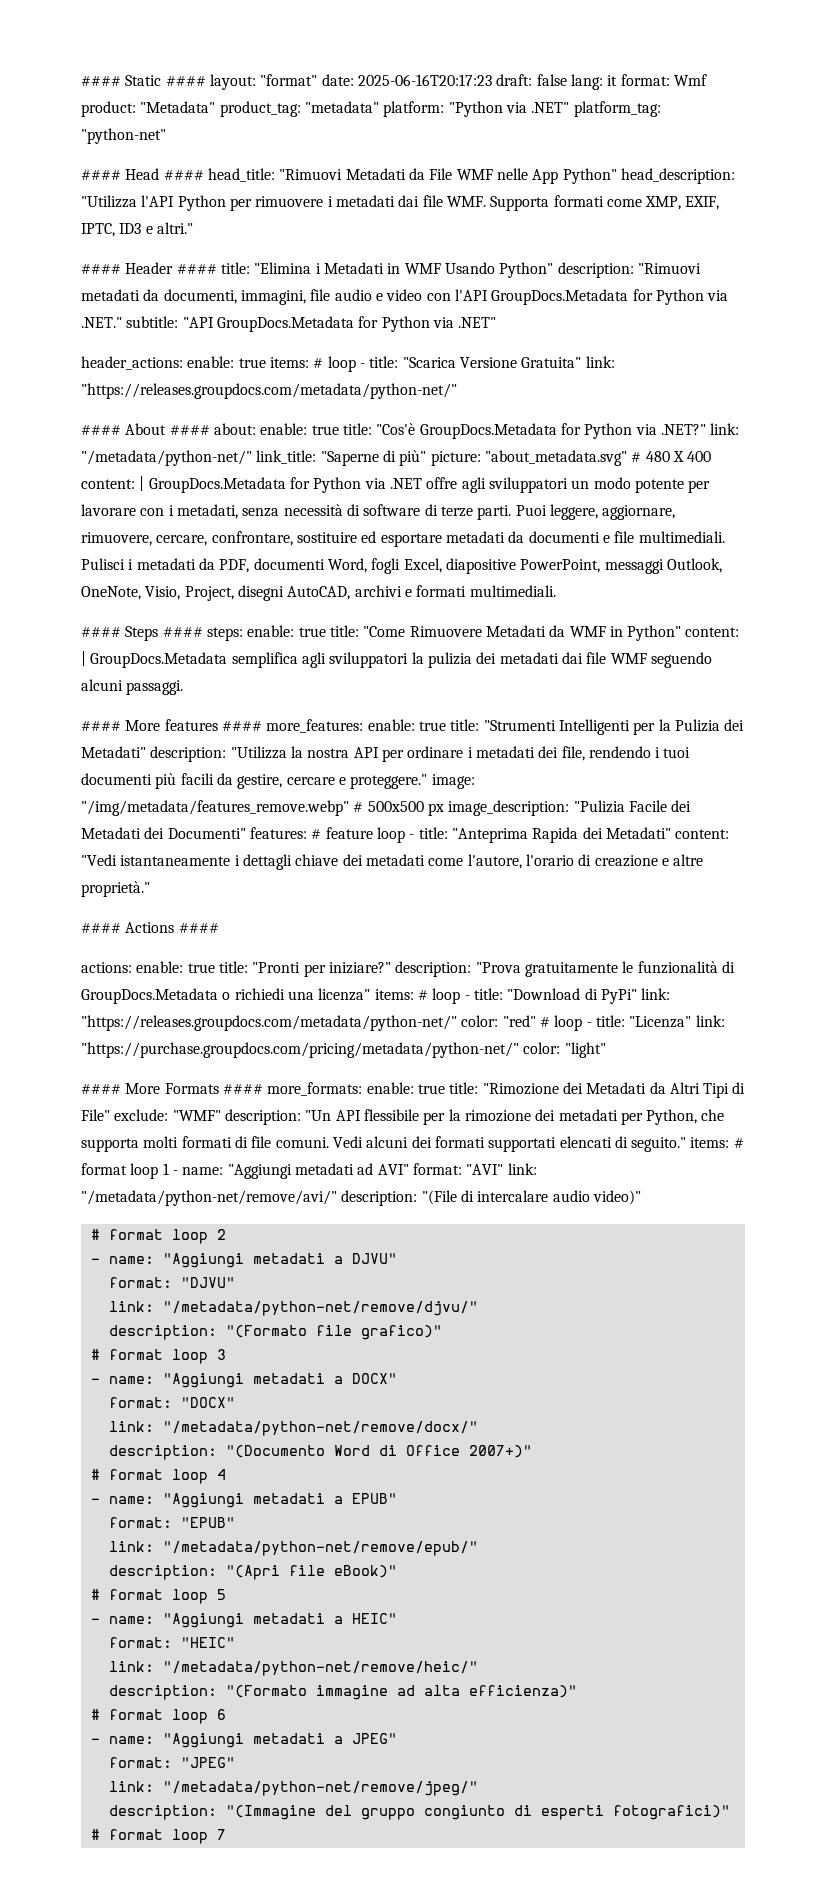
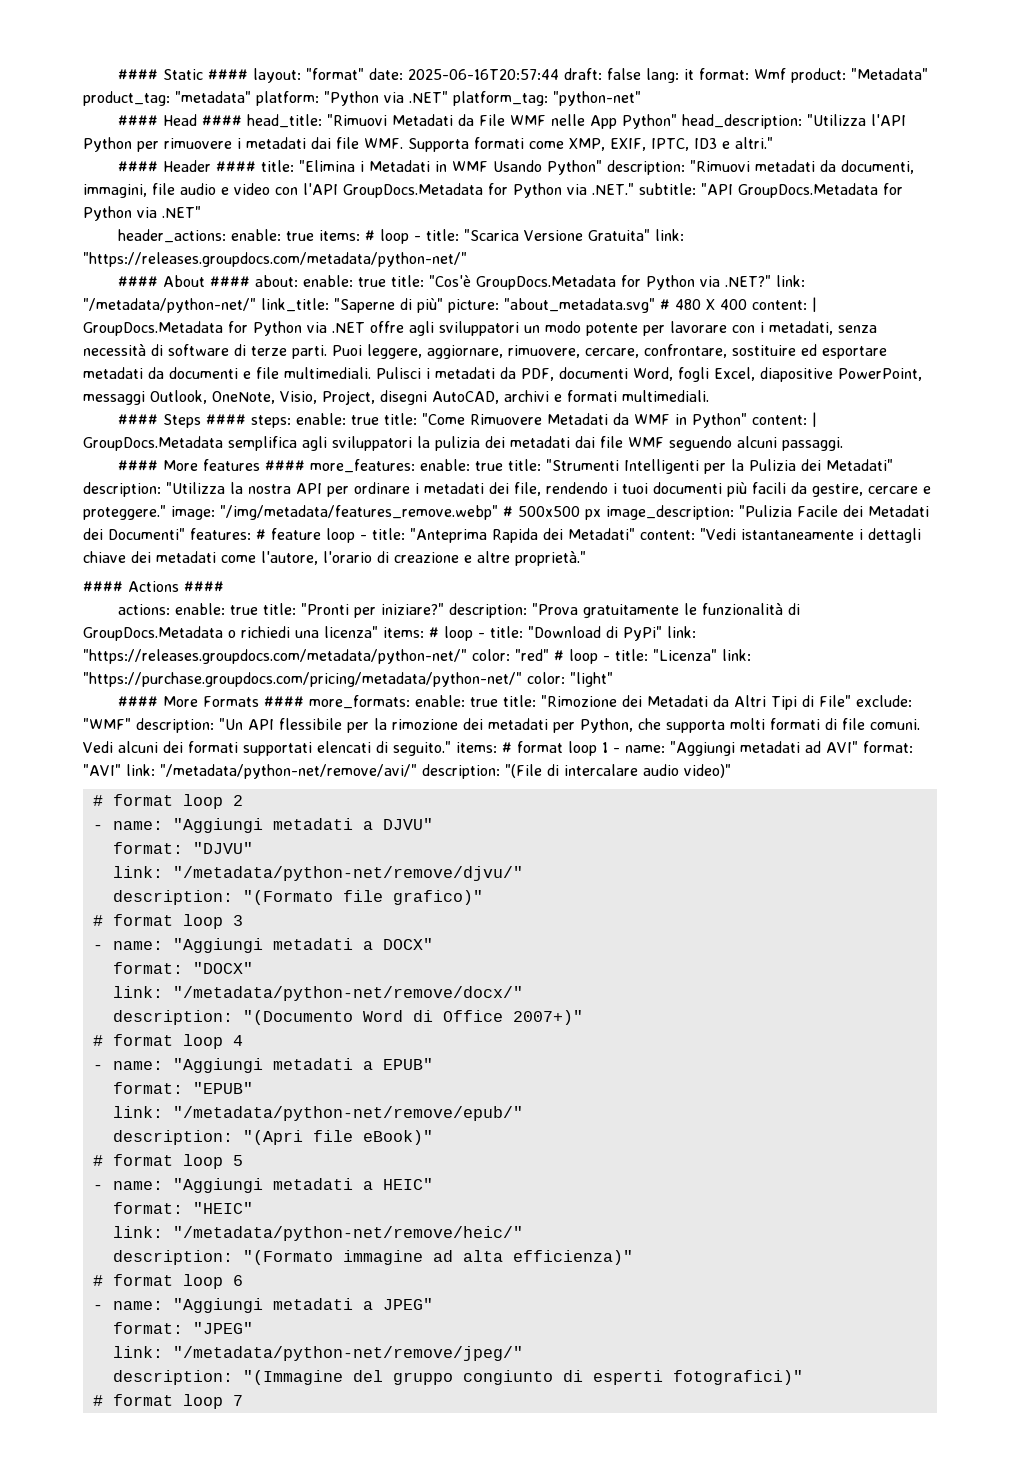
- #### Static #### layout: "format" date: 2025-06-16T20:17:23 draft: false lang: it format: Wmf product: "Metadata" product_tag: "metadata" platform: "Python via .NET" platform_tag: "python-net"
+ #### Static #### layout: "format" date: 2025-06-16T20:57:44 draft: false lang: it format: Wmf product: "Metadata" product_tag: "metadata" platform: "Python via .NET" platform_tag: "python-net"

